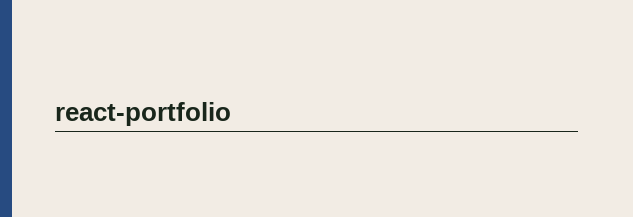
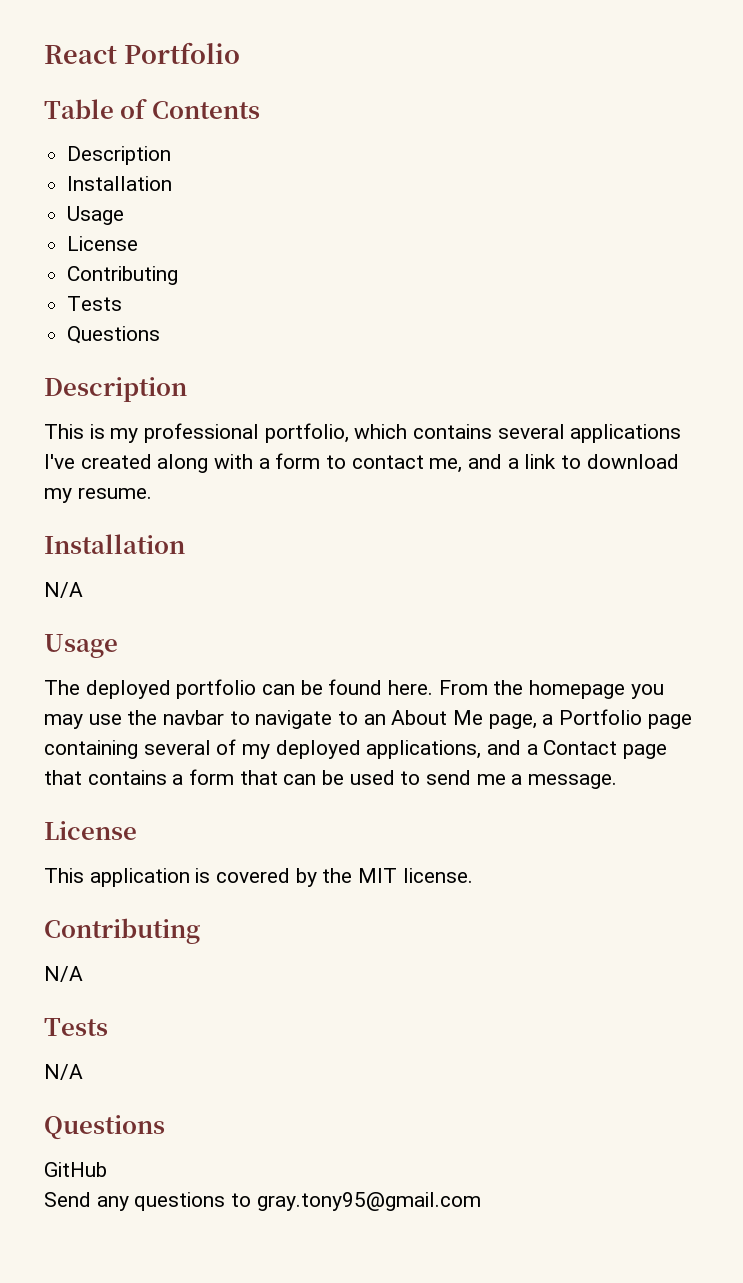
- react-portfolio
+ React Portfolio
+ Table of Contents
+ Description
+ Installation
+ Usage
+ License
+ Contributing
+ Tests
+ Questions
+ Description
+ This is my professional portfolio, which contains several applications I've created along with a form to contact me, and a link to download my resume.
+ Installation
+ N/A
+ Usage
+ The deployed portfolio can be found here. From the homepage you may use the navbar to navigate to an About Me page, a Portfolio page containing several of my deployed applications, and a Contact page that contains a form that can be used to send me a message.
+ License
+ This application is covered by the MIT license.
+ Contributing
+ N/A
+ Tests
+ N/A
+ Questions
+ GitHub
+ Send any questions to gray.tony95@gmail.com

